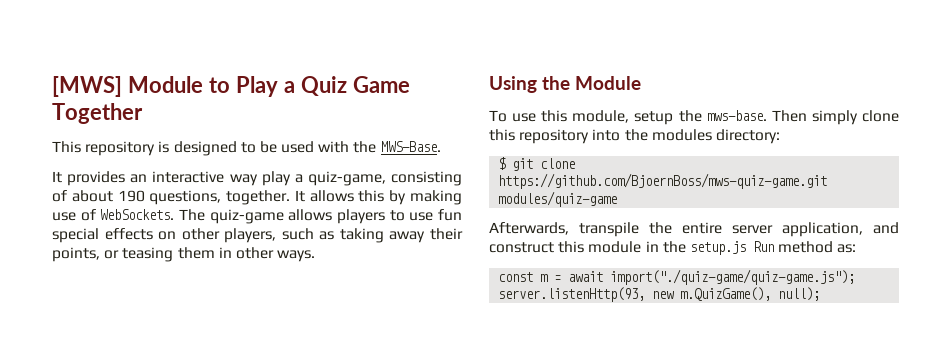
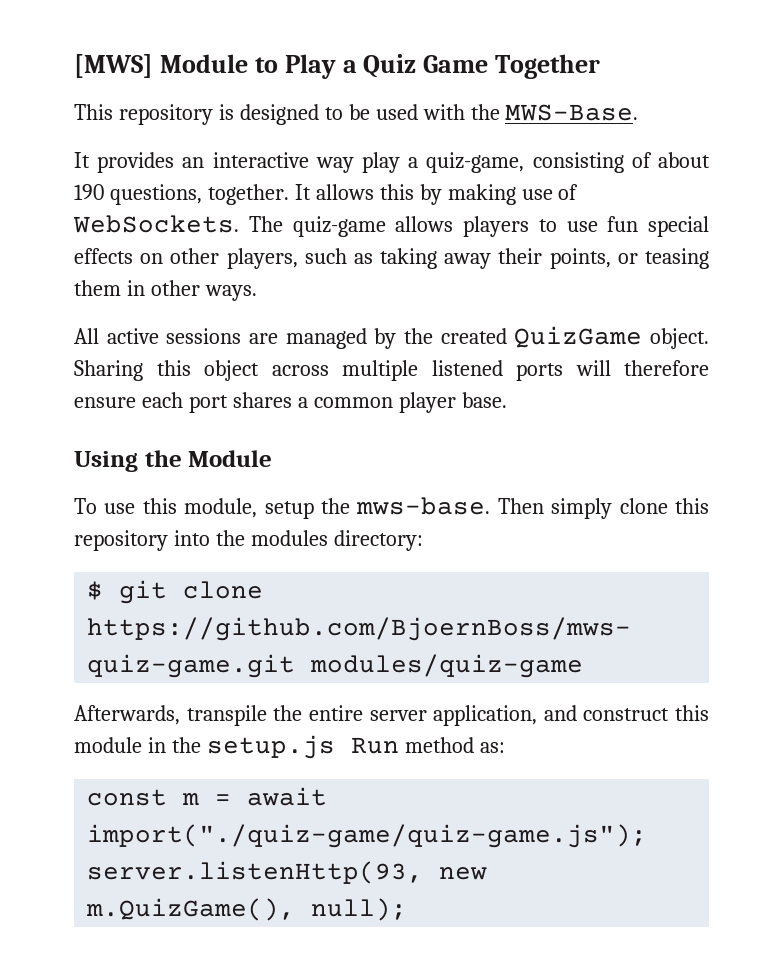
+ All active sessions are managed by the created QuizGame object. Sharing this object across multiple listened ports will therefore ensure each port shares a common player base.

